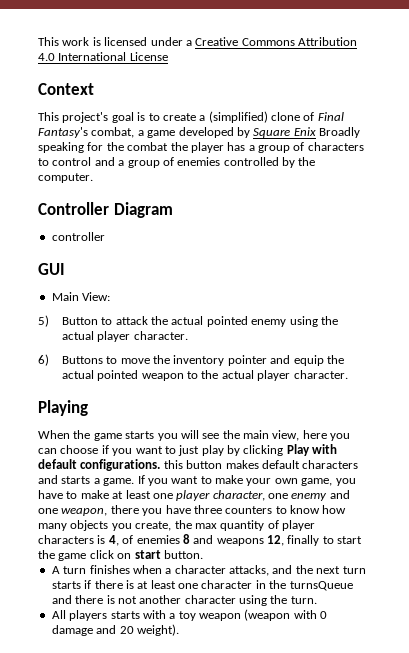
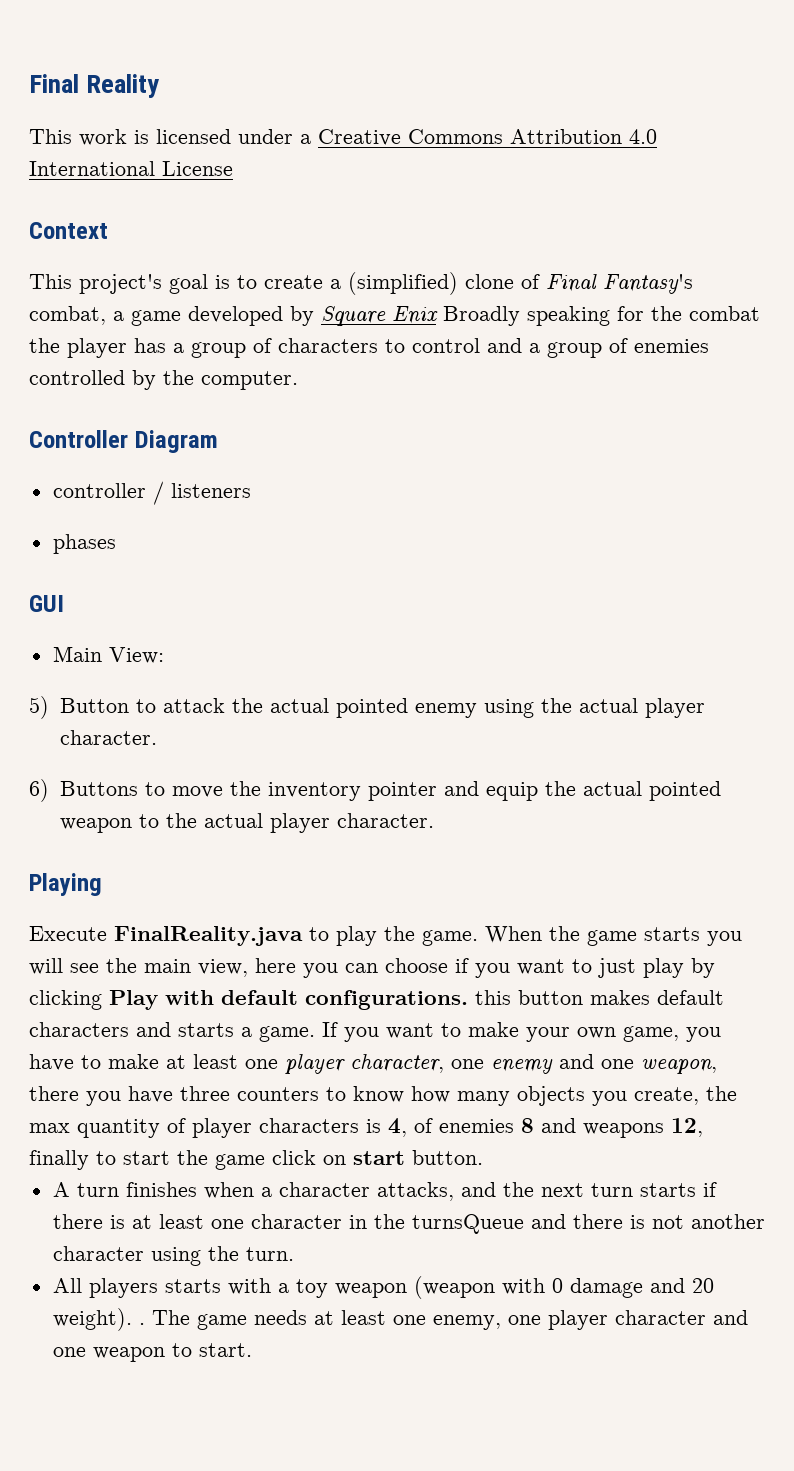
+ Final Reality
- controller
+ controller / listeners
+ phases
+ Execute FinalReality.java to play the game.
- All players starts with a toy weapon (weapon with 0 damage and 20 weight).
+ All players starts with a toy weapon (weapon with 0 damage and 20 weight). . The game needs at least one enemy, one player character and one weapon to start.

